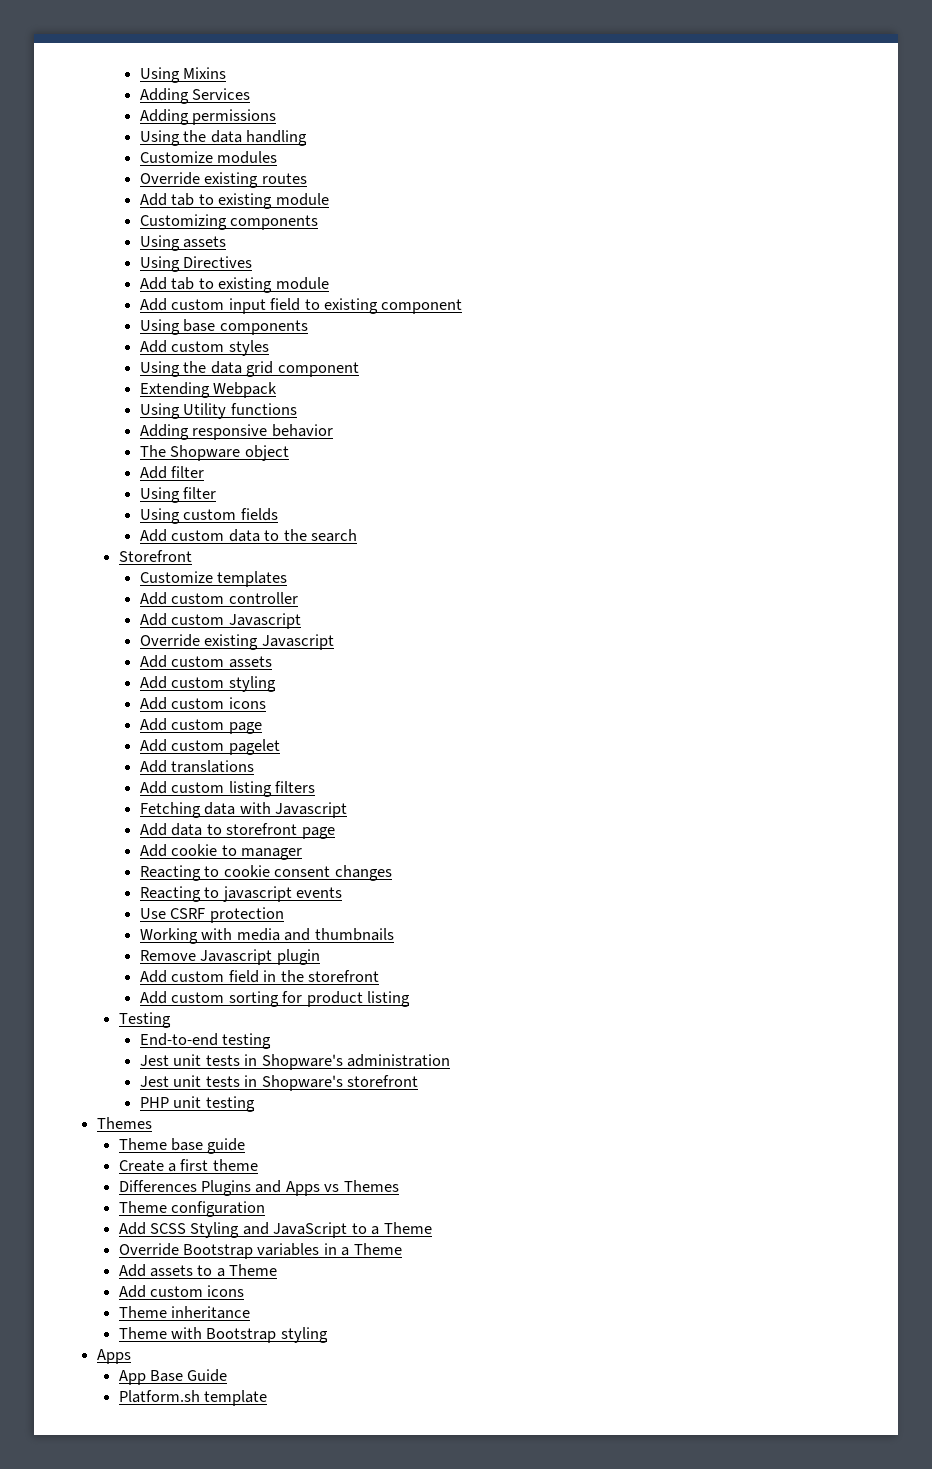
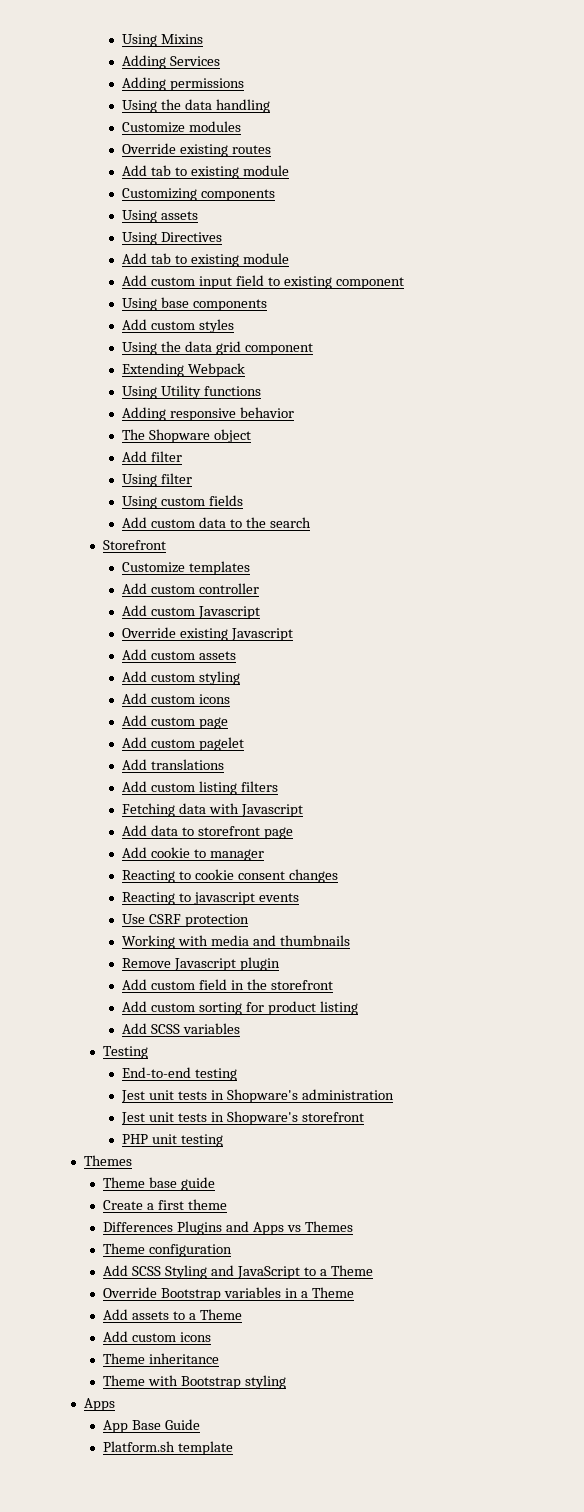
+ Add SCSS variables

